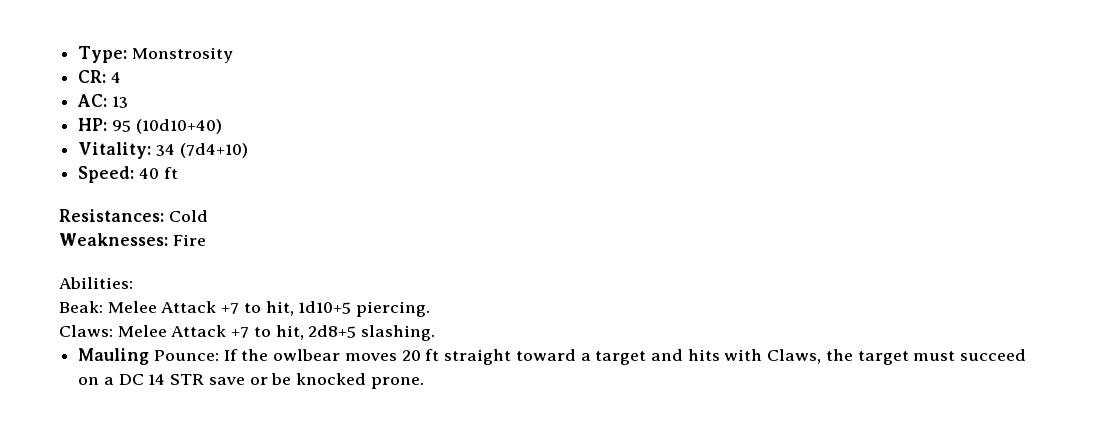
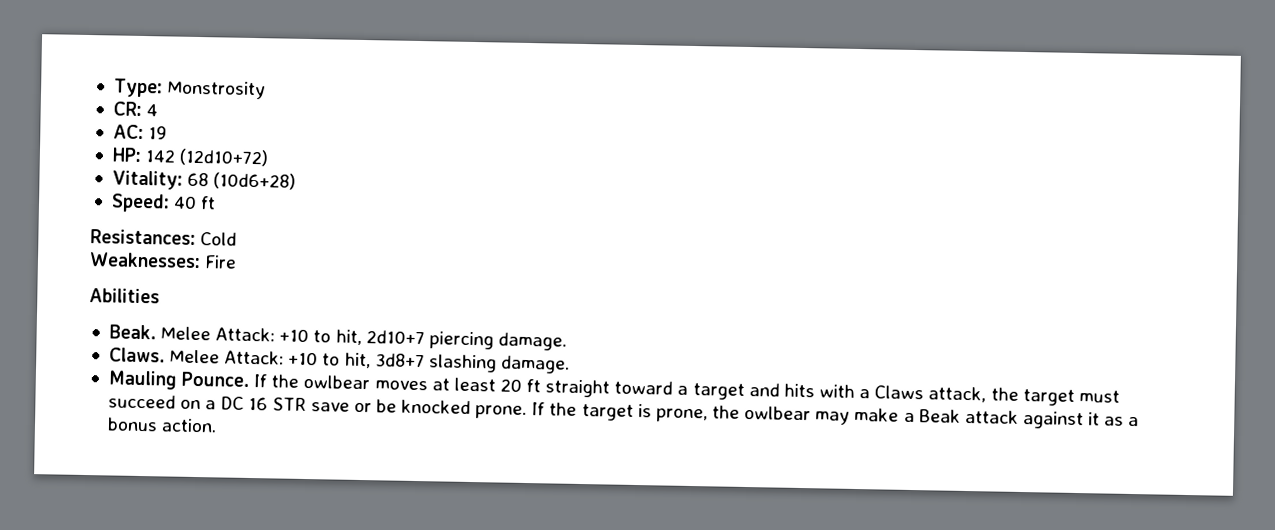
- AC: 13
+ AC: 19
- HP: 95 (10d10+40)
+ HP: 142 (12d10+72)
- Vitality: 34 (7d4+10)
+ Vitality: 68 (10d6+28)
- Abilities:
- Beak: Melee Attack +7 to hit, 1d10+5 piercing.
- Claws: Melee Attack +7 to hit, 2d8+5 slashing.
+ Abilities
+ Beak. Melee Attack: +10 to hit, 2d10+7 piercing damage.
+ Claws. Melee Attack: +10 to hit, 3d8+7 slashing damage.
- Mauling Pounce: If the owlbear moves 20 ft straight toward a target and hits with Claws, the target must succeed on a DC 14 STR save or be knocked prone.
+ Mauling Pounce. If the owlbear moves at least 20 ft straight toward a target and hits with a Claws attack, the target must succeed on a DC 16 STR save or be knocked prone.
+ If the target is prone, the owlbear may make a Beak attack against it as a bonus action.

